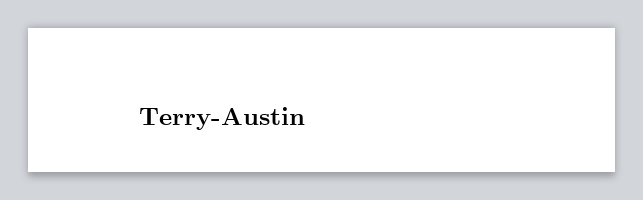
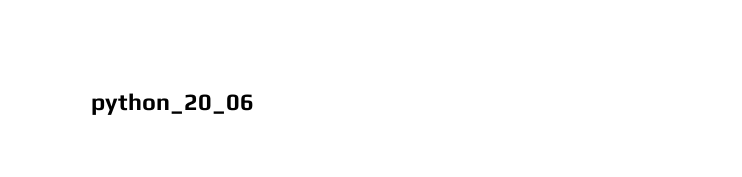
- Terry-Austin
+ python_20_06

